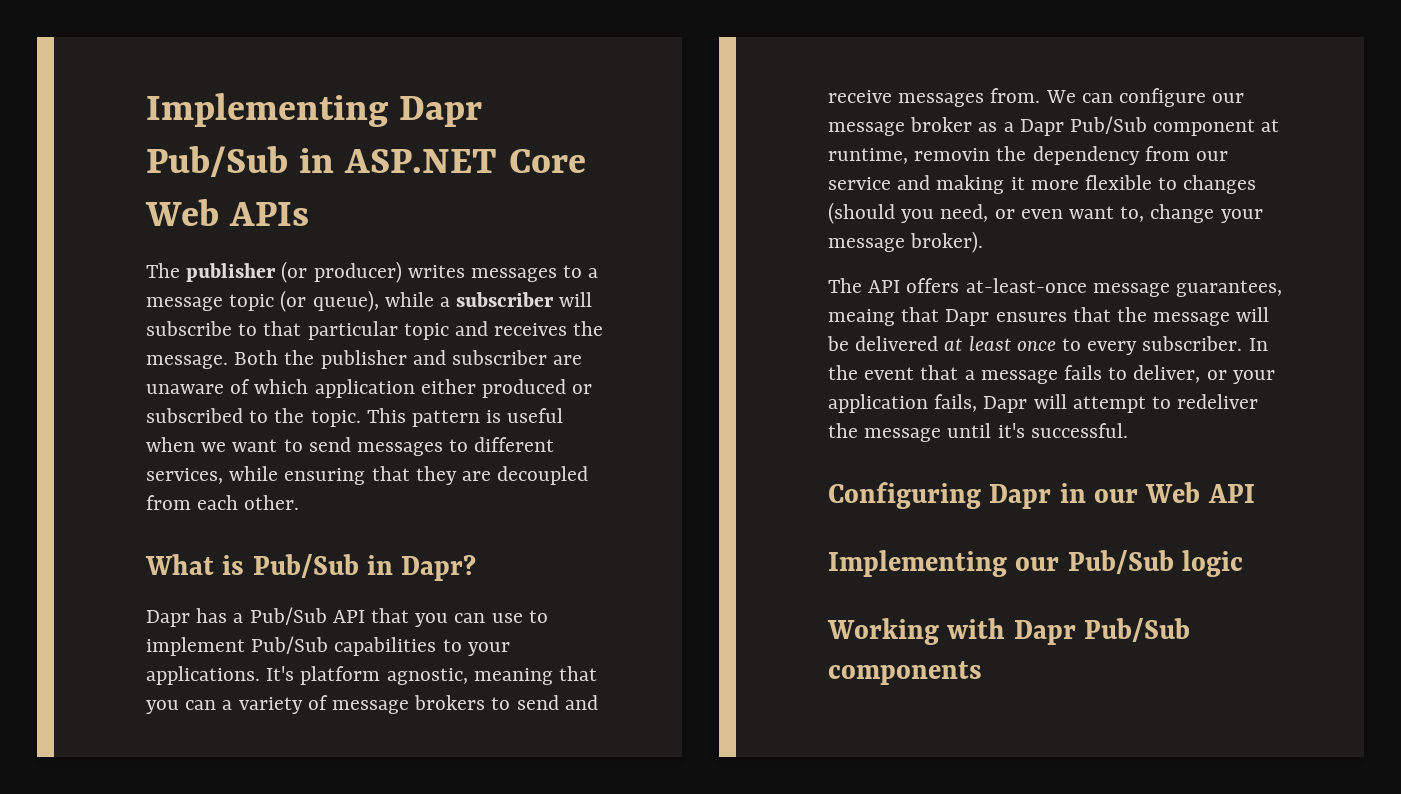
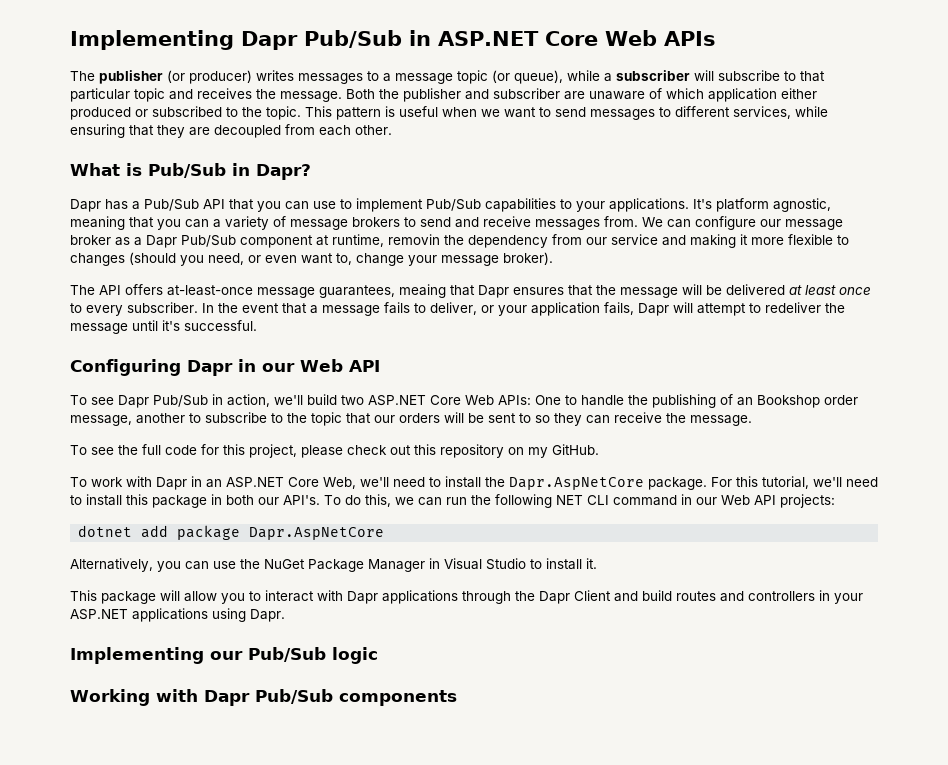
+ To see Dapr Pub/Sub in action, we'll build two ASP.NET Core Web APIs: One to handle the publishing of an Bookshop order message, another to subscribe to the topic that our orders will be sent to so they can receive the message.
+ To see the full code for this project, please check out this repository on my GitHub.
+ To work with Dapr in an ASP.NET Core Web, we'll need to install the Dapr.AspNetCore package. For this tutorial, we'll need to install this package in both our API's. To do this, we can run the following NET CLI command in our Web API projects:
+ dotnet add package Dapr.AspNetCore
+ Alternatively, you can use the NuGet Package Manager in Visual Studio to install it.
+ This package will allow you to interact with Dapr applications through the Dapr Client and build routes and controllers in your ASP.NET applications using Dapr.

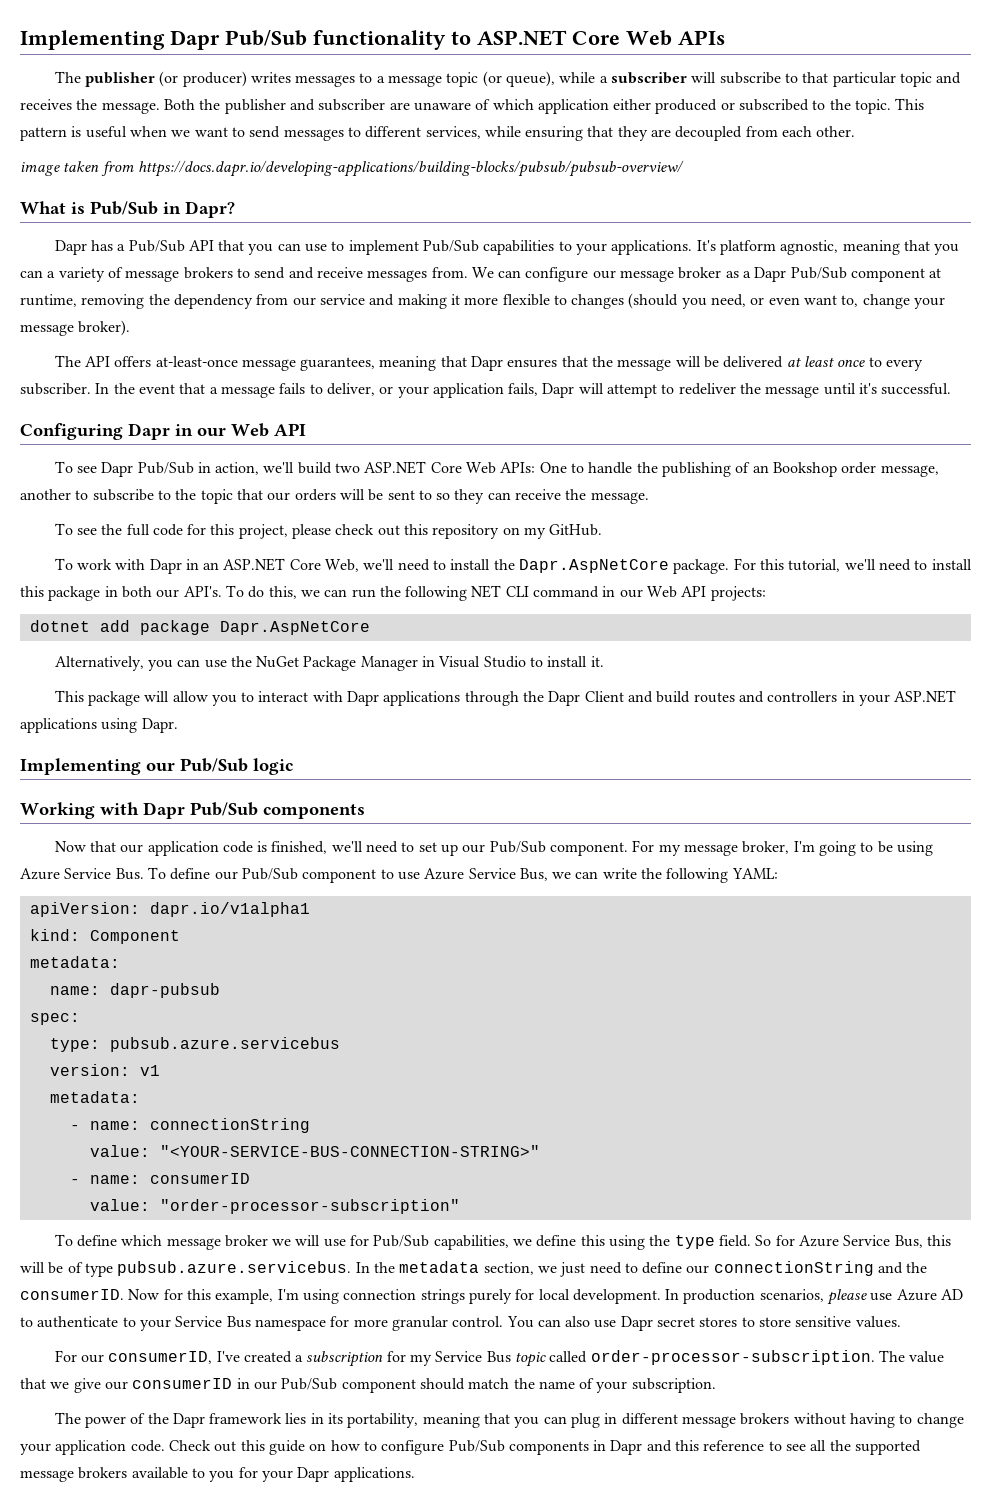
- Implementing Dapr Pub/Sub in ASP.NET Core Web APIs
+ Implementing Dapr Pub/Sub functionality to ASP.NET Core Web APIs
+ image taken from https://docs.dapr.io/developing-applications/building-blocks/pubsub/pubsub-overview/
- We can configure our message broker as a Dapr Pub/Sub component at runtime, removin the dependency from our service and making it more flexible to changes (should you need, or even want to, change your message broker).
+ We can configure our message broker as a Dapr Pub/Sub component at runtime, removing the dependency from our service and making it more flexible to changes (should you need, or even want to, change your message broker).
- The API offers at-least-once message guarantees, meaing that Dapr ensures that the message will be delivered at least once to every subscriber.
+ The API offers at-least-once message guarantees, meaning that Dapr ensures that the message will be delivered at least once to every subscriber.
+ Now that our application code is finished, we'll need to set up our Pub/Sub component. For my message broker, I'm going to be using Azure Service Bus. To define our Pub/Sub component to use Azure Service Bus, we can write the following YAML:
+ apiVersion: dapr.io/v1alpha1
+ kind: Component
+ metadata:
+ name: dapr-pubsub
+ spec:
+ type: pubsub.azure.servicebus
+ version: v1
+ metadata:
+ - name: connectionString
+ value: "<YOUR-SERVICE-BUS-CONNECTION-STRING>"
+ - name: consumerID
+ value: "order-processor-subscription"
+ To define which message broker we will use for Pub/Sub capabilities, we define this using the type field. So for Azure Service Bus, this will be of type pubsub.azure.servicebus. In the metadata section, we just need to define our connectionString and the consumerID. Now for this example, I'm using connection strings purely for local development. In production scenarios, please use Azure AD to authenticate to your Service Bus namespace for more granular control. You can also use Dapr secret stores to store sensitive values.
+ For our consumerID, I've created a subscription for my Service Bus topic called order-processor-subscription. The value that we give our consumerID in our Pub/Sub component should match the name of your subscription.
+ The power of the Dapr framework lies in its portability, meaning that you can plug in different message brokers without having to change your application code. Check out this guide on how to configure Pub/Sub components in Dapr and this reference to see all the supported message brokers available to you for your Dapr applications.

